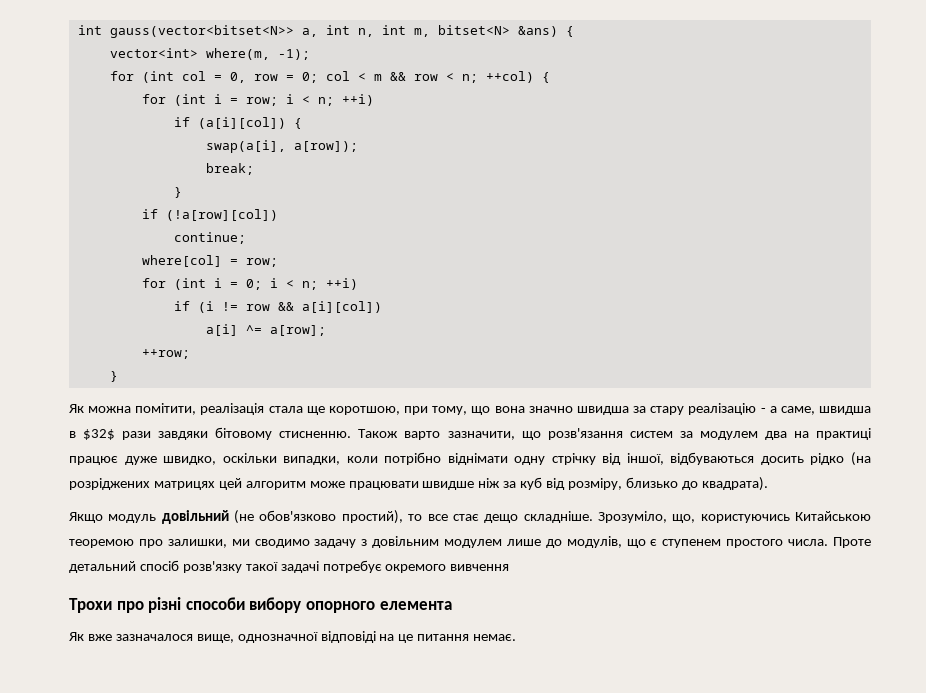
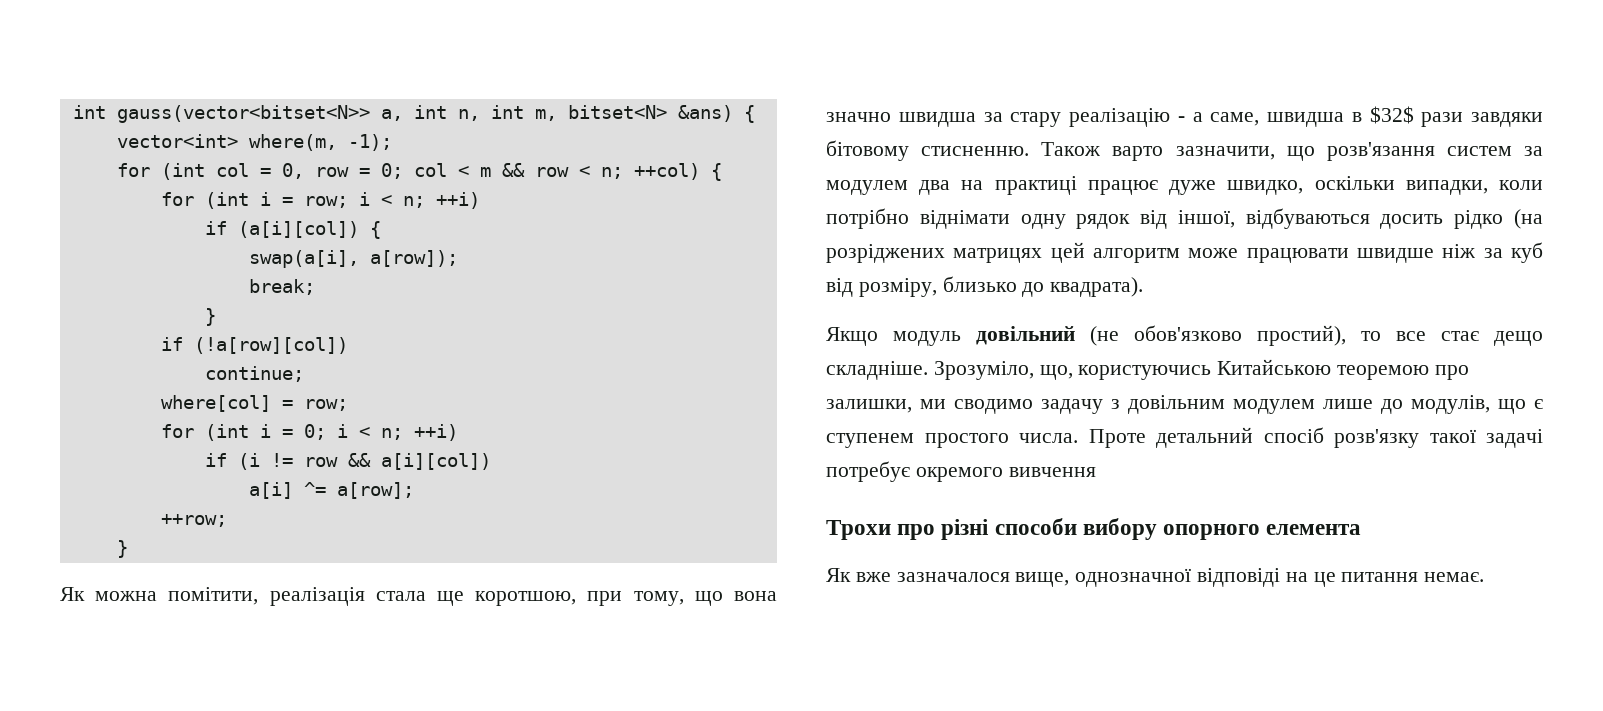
- Також варто зазначити, що розв'язання систем за модулем два на практиці працює дуже швидко, оскільки випадки, коли потрібно віднімати одну стрічку від іншої, відбуваються досить рідко (на розріджених матрицях цей алгоритм може працювати швидше ніж за куб від розміру, близько до квадрата).
+ Також варто зазначити, що розв'язання систем за модулем два на практиці працює дуже швидко, оскільки випадки, коли потрібно віднімати одну рядок від іншої, відбуваються досить рідко (на розріджених матрицях цей алгоритм може працювати швидше ніж за куб від розміру, близько до квадрата).

